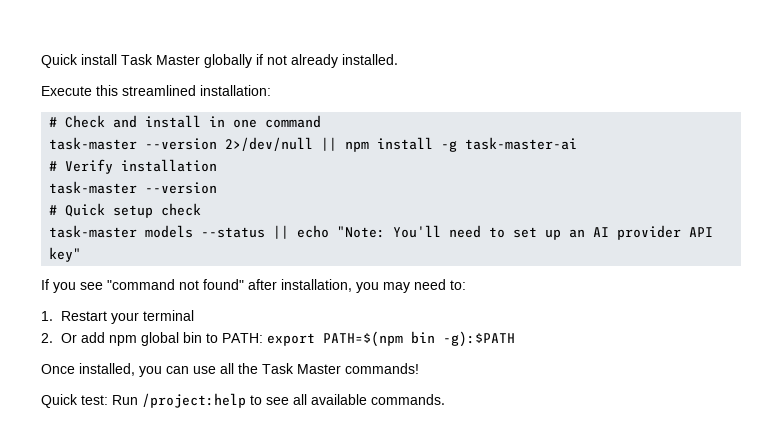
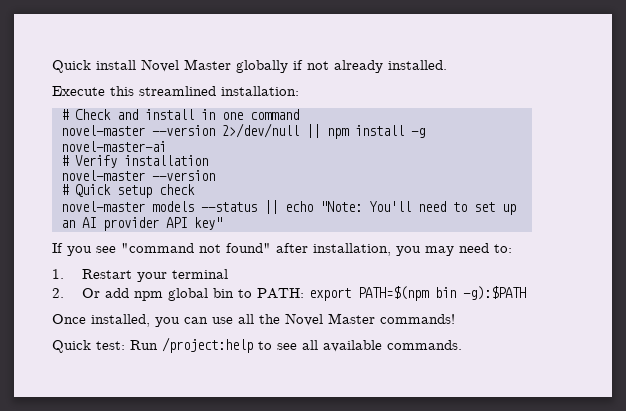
- Quick install Task Master globally if not already installed.
+ Quick install Novel Master globally if not already installed.
- task-master --version 2>/dev/null || npm install -g task-master-ai
+ novel-master --version 2>/dev/null || npm install -g novel-master-ai
  # Verify installation
- task-master --version
+ novel-master --version
- task-master models --status || echo "Note: You'll need to set up an AI provider API key"
+ novel-master models --status || echo "Note: You'll need to set up an AI provider API key"
- Once installed, you can use all the Task Master commands!
+ Once installed, you can use all the Novel Master commands!

